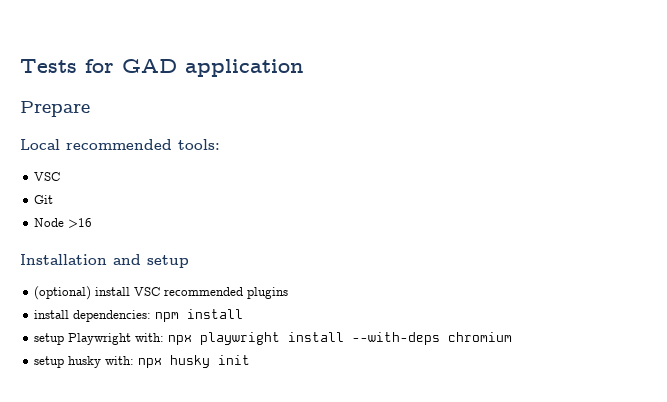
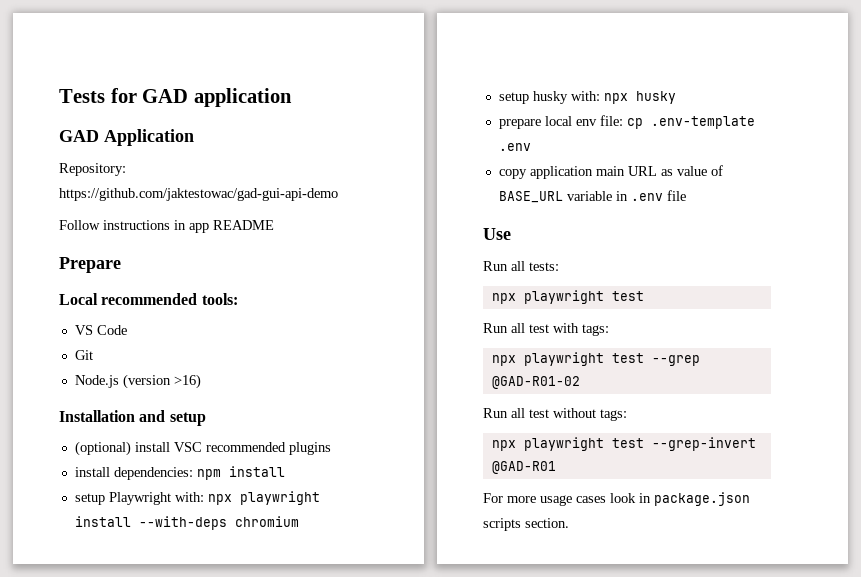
+ GAD Application
+ Repository: https://github.com/jaktestowac/gad-gui-api-demo
+ Follow instructions in app README
  Local recommended tools:
- VSC
+ VS Code
- Node >16
+ Node.js (version >16)
- setup husky with: npx husky init
+ setup husky with: npx husky
+ prepare local env file: cp .env-template .env
+ copy application main URL as value of BASE_URL variable in .env file
+ Use
+ Run all tests:
+ npx playwright test
+ Run all test with tags:
+ npx playwright test --grep @GAD-R01-02
+ Run all test without tags:
+ npx playwright test --grep-invert @GAD-R01
+ For more usage cases look in package.json scripts section.

